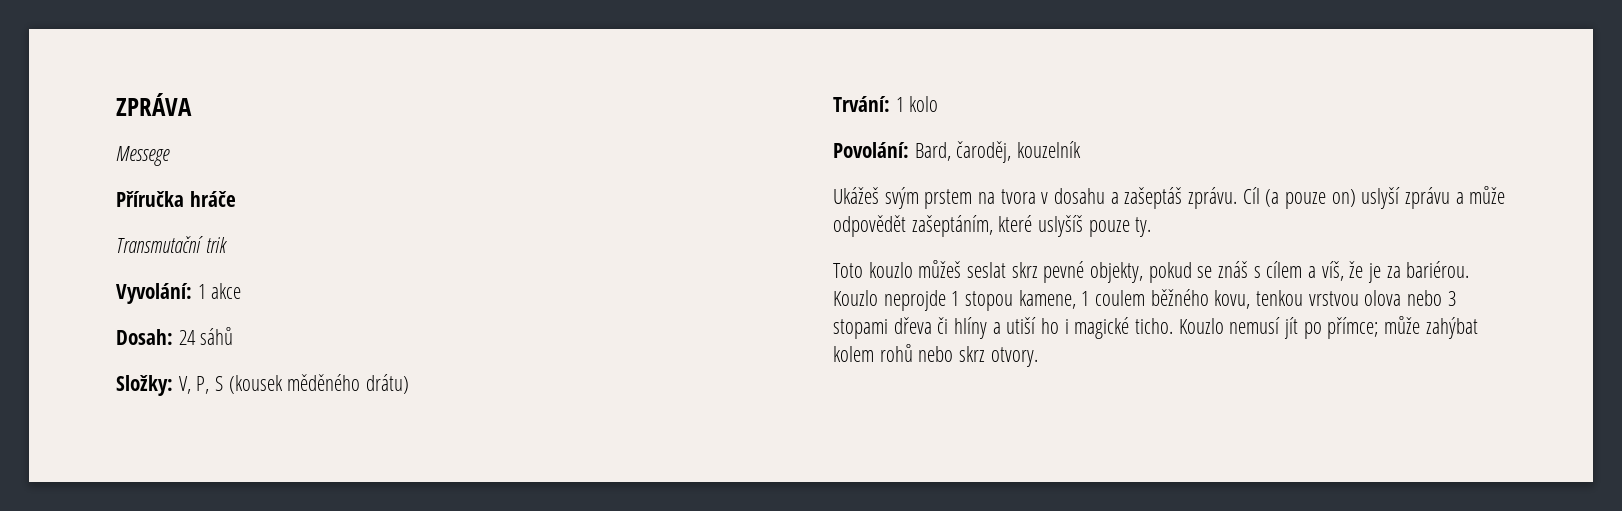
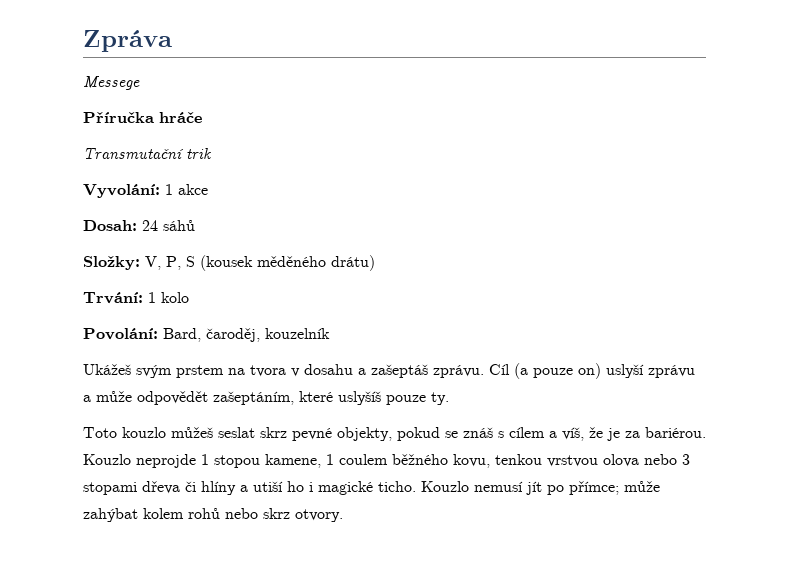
- ZPRÁVA
+ Zpráva

